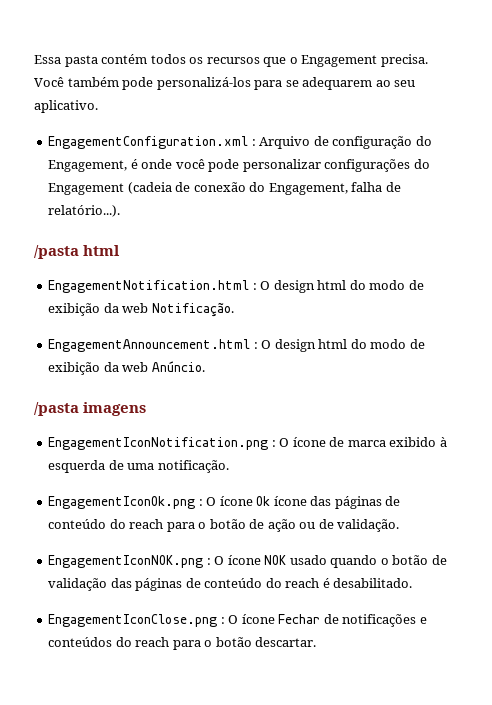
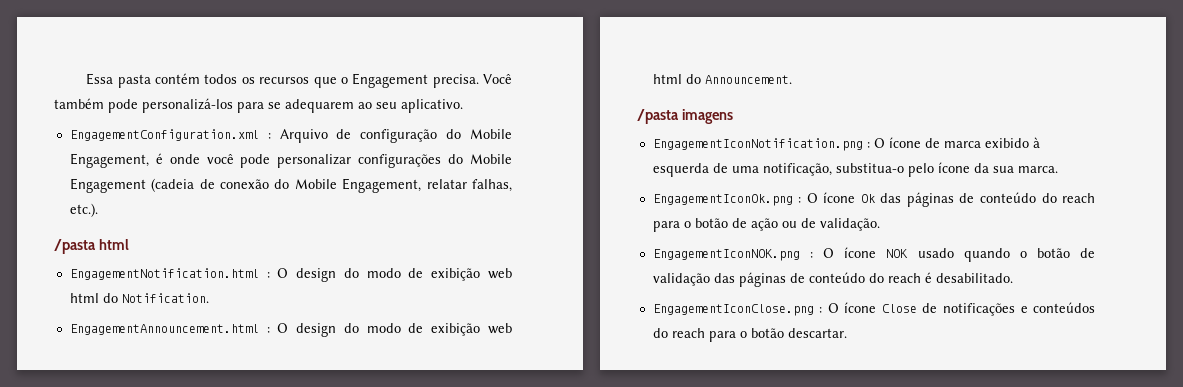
- EngagementConfiguration.xml : Arquivo de configuração do Engagement, é onde você pode personalizar configurações do Engagement (cadeia de conexão do Engagement, falha de relatório...).
+ EngagementConfiguration.xml : Arquivo de configuração do Mobile Engagement, é onde você pode personalizar configurações do Mobile Engagement (cadeia de conexão do Mobile Engagement, relatar falhas, etc.).
- EngagementNotification.html : O design html do modo de exibição da web Notificação.
+ EngagementNotification.html : O design do modo de exibição web html do Notification.
- EngagementAnnouncement.html : O design html do modo de exibição da web Anúncio.
+ EngagementAnnouncement.html : O design do modo de exibição web html do Announcement.
- EngagementIconNotification.png : O ícone de marca exibido à esquerda de uma notificação.
+ EngagementIconNotification.png : O ícone de marca exibido à esquerda de uma notificação, substitua-o pelo ícone da sua marca.
- EngagementIconOk.png : O ícone Ok ícone das páginas de conteúdo do reach para o botão de ação ou de validação.
+ EngagementIconOk.png : O ícone Ok das páginas de conteúdo do reach para o botão de ação ou de validação.
- EngagementIconClose.png : O ícone Fechar de notificações e conteúdos do reach para o botão descartar.
+ EngagementIconClose.png : O ícone Close de notificações e conteúdos do reach para o botão descartar.

